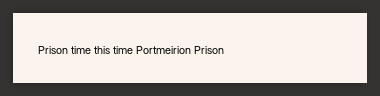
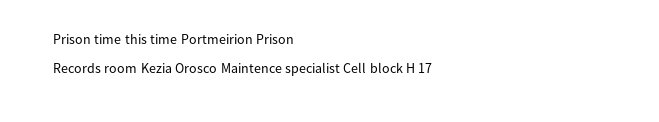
+ Records room Kezia Orosco Maintence specialist Cell block H 17

